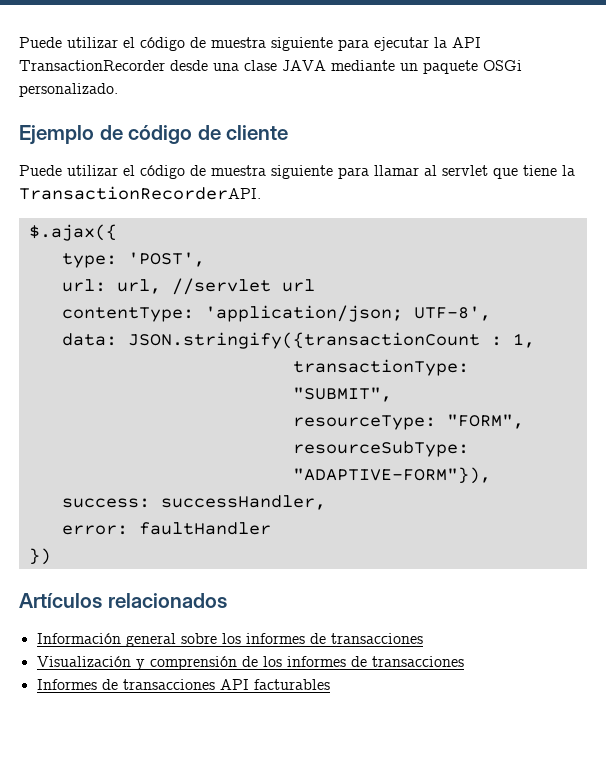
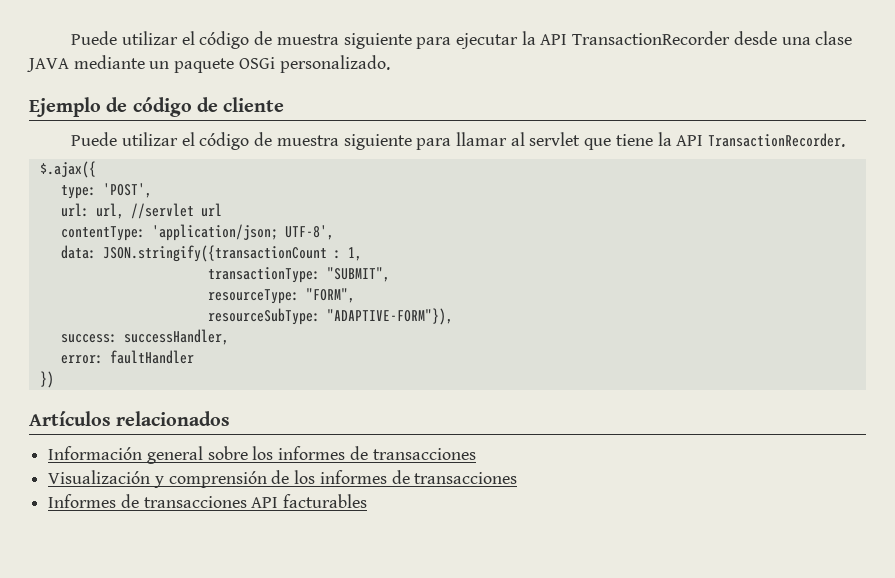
- Puede utilizar el código de muestra siguiente para llamar al servlet que tiene la TransactionRecorderAPI.
+ Puede utilizar el código de muestra siguiente para llamar al servlet que tiene la API TransactionRecorder.

